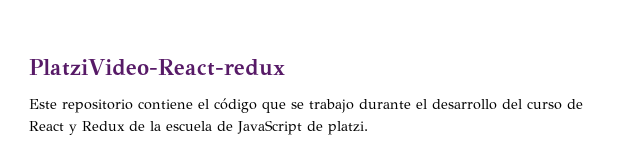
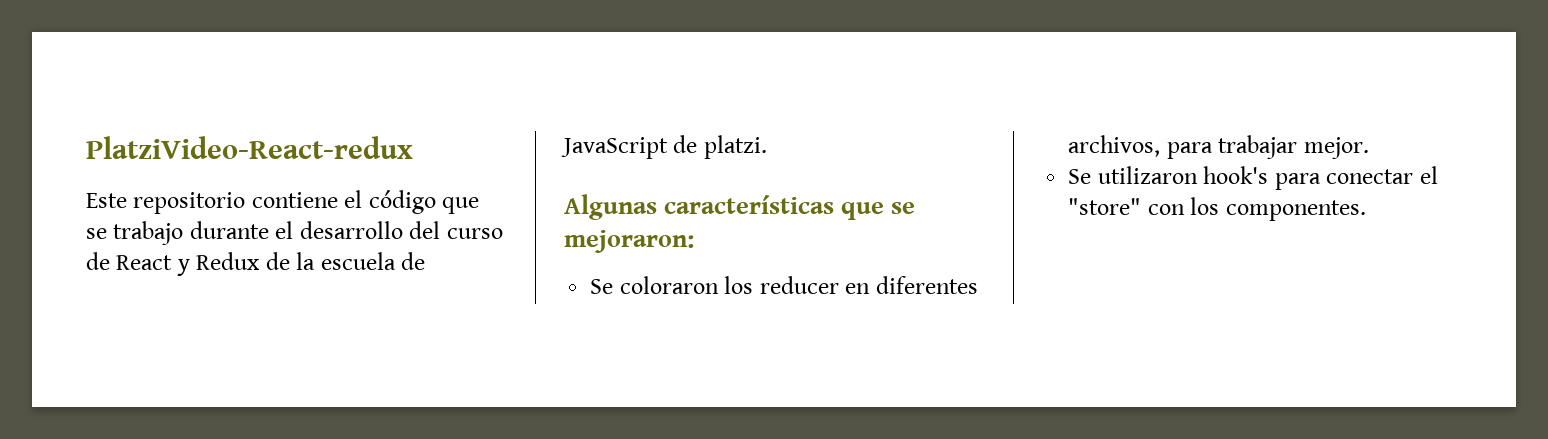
+ Algunas características que se mejoraron:
+ Se coloraron los reducer en diferentes archivos, para trabajar mejor.
+ Se utilizaron hook's para conectar el "store" con los componentes.

